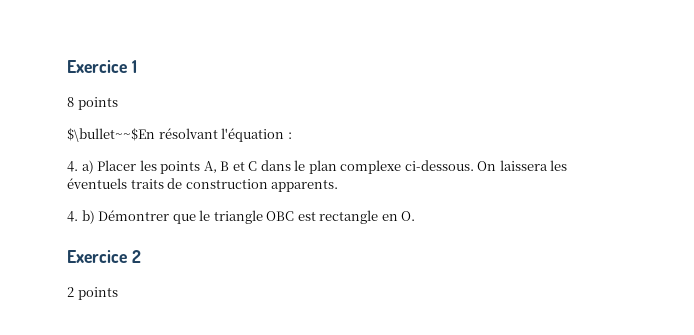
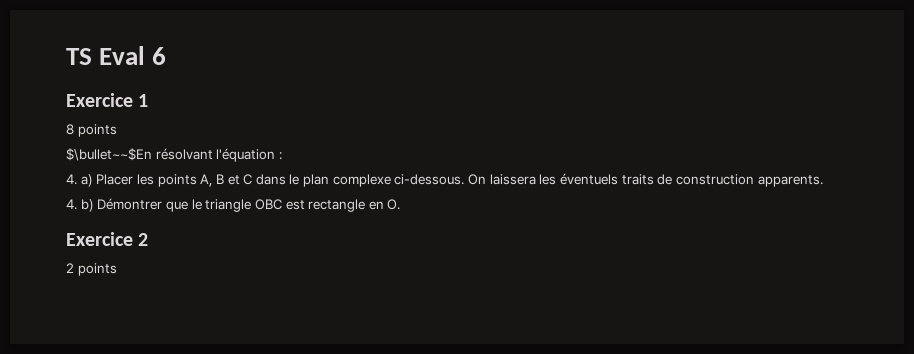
+ TS Eval 6

